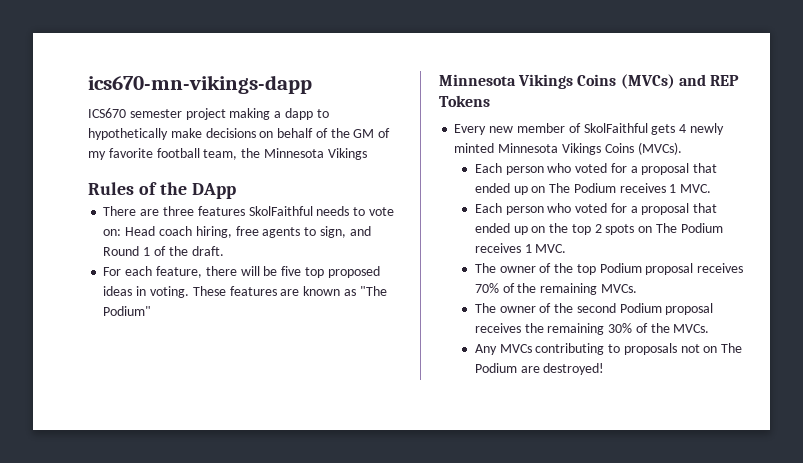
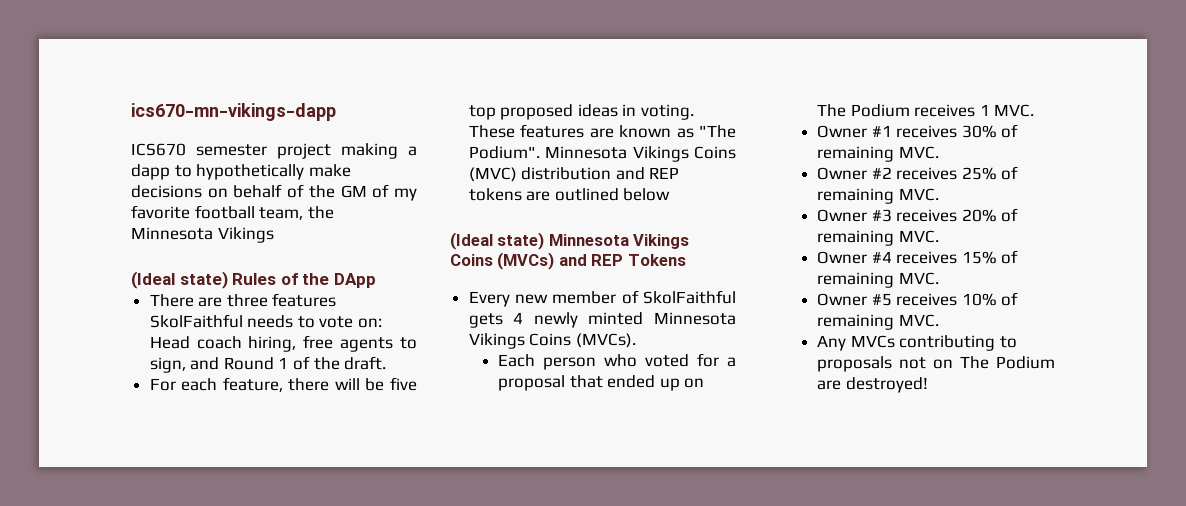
- Rules of the DApp
+ (Ideal state) Rules of the DApp
- These features are known as "The Podium"
- Minnesota Vikings Coins (MVCs) and REP Tokens
+ These features are known as "The Podium". Minnesota Vikings Coins (MVC) distribution and REP tokens are outlined below
+ (Ideal state) Minnesota Vikings Coins (MVCs) and REP Tokens
- Each person who voted for a proposal that ended up on the top 2 spots on The Podium receives 1 MVC.
- The owner of the top Podium proposal receives 70% of the remaining MVCs.
- The owner of the second Podium proposal receives the remaining 30% of the MVCs.
+ Owner #1 receives 30% of remaining MVC.
+ Owner #2 receives 25% of remaining MVC.
+ Owner #3 receives 20% of remaining MVC.
+ Owner #4 receives 15% of remaining MVC.
+ Owner #5 receives 10% of remaining MVC.

